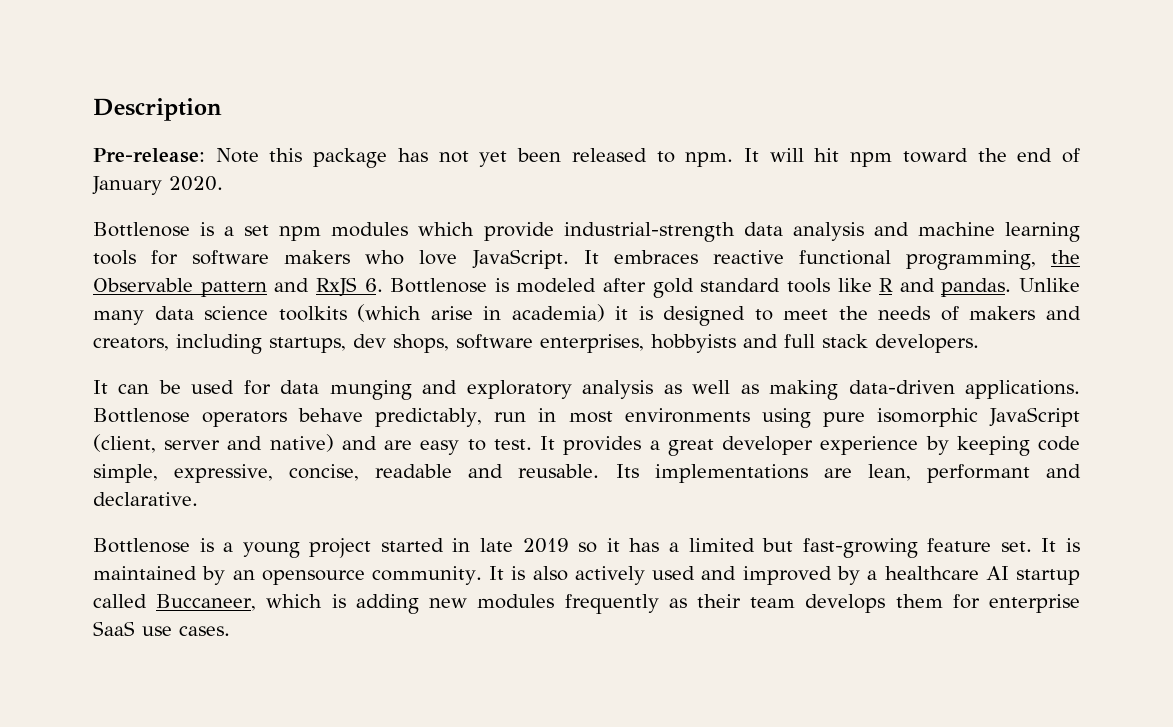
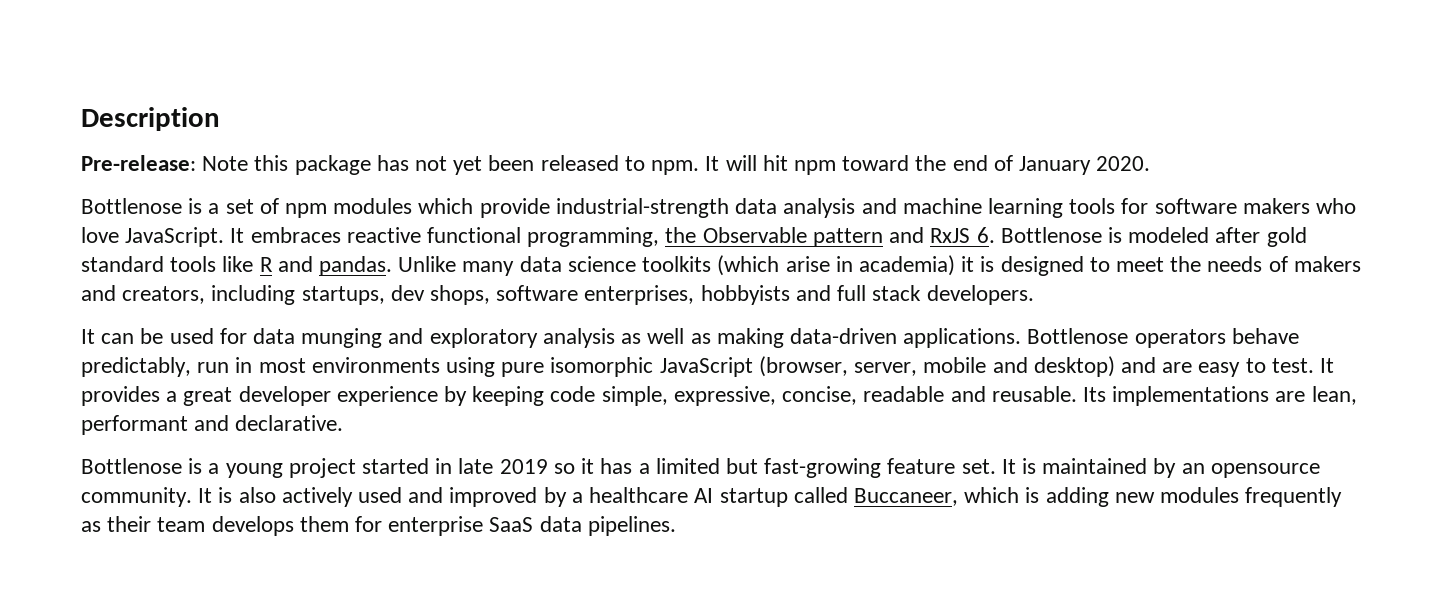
- Bottlenose is a set npm modules which provide industrial-strength data analysis and machine learning tools for software makers who love JavaScript.
+ Bottlenose is a set of npm modules which provide industrial-strength data analysis and machine learning tools for software makers who love JavaScript.
- Bottlenose operators behave predictably, run in most environments using pure isomorphic JavaScript (client, server and native) and are easy to test.
+ Bottlenose operators behave predictably, run in most environments using pure isomorphic JavaScript (browser, server, mobile and desktop) and are easy to test.
- It is also actively used and improved by a healthcare AI startup called Buccaneer, which is adding new modules frequently as their team develops them for enterprise SaaS use cases.
+ It is also actively used and improved by a healthcare AI startup called Buccaneer, which is adding new modules frequently as their team develops them for enterprise SaaS data pipelines.

